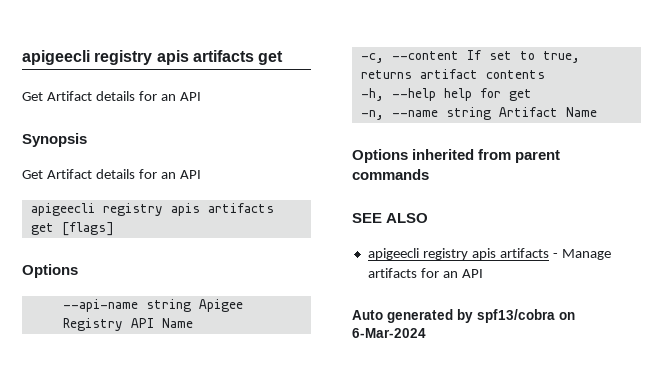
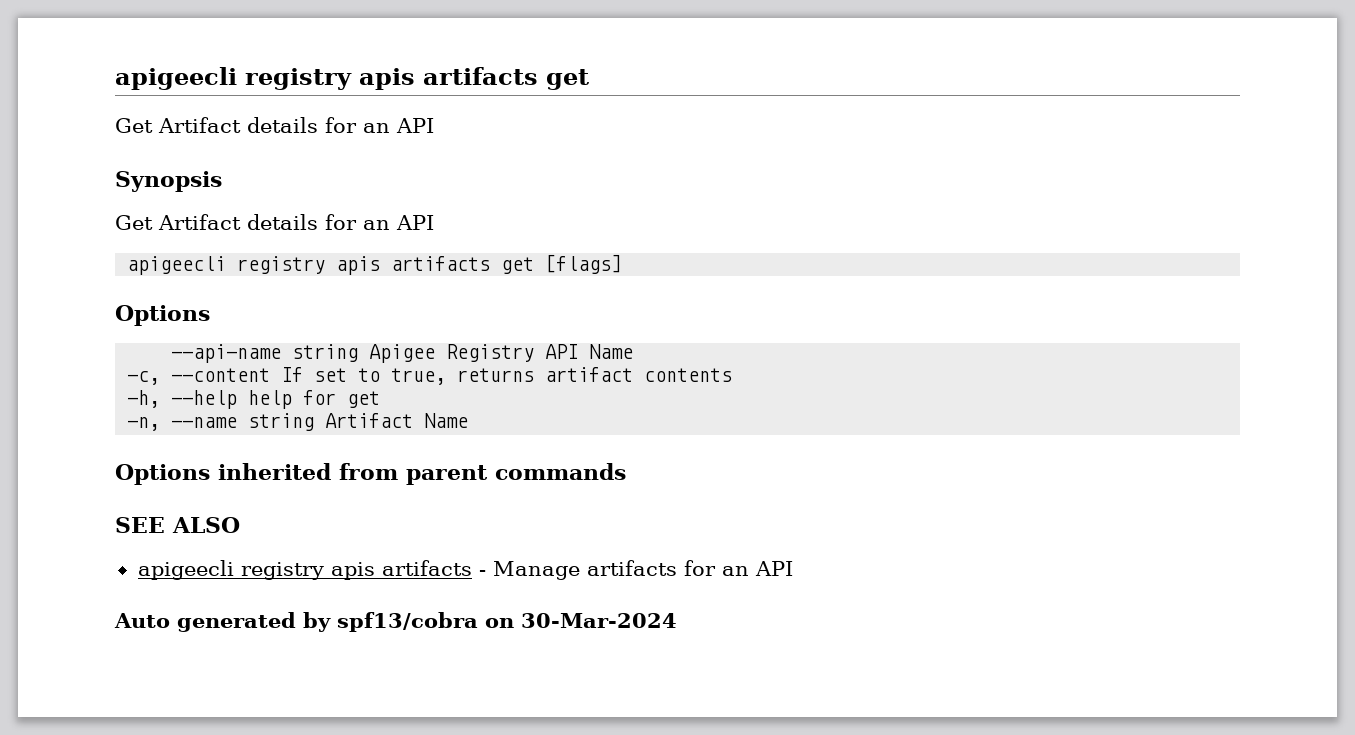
- Auto generated by spf13/cobra on 6-Mar-2024
+ Auto generated by spf13/cobra on 30-Mar-2024

